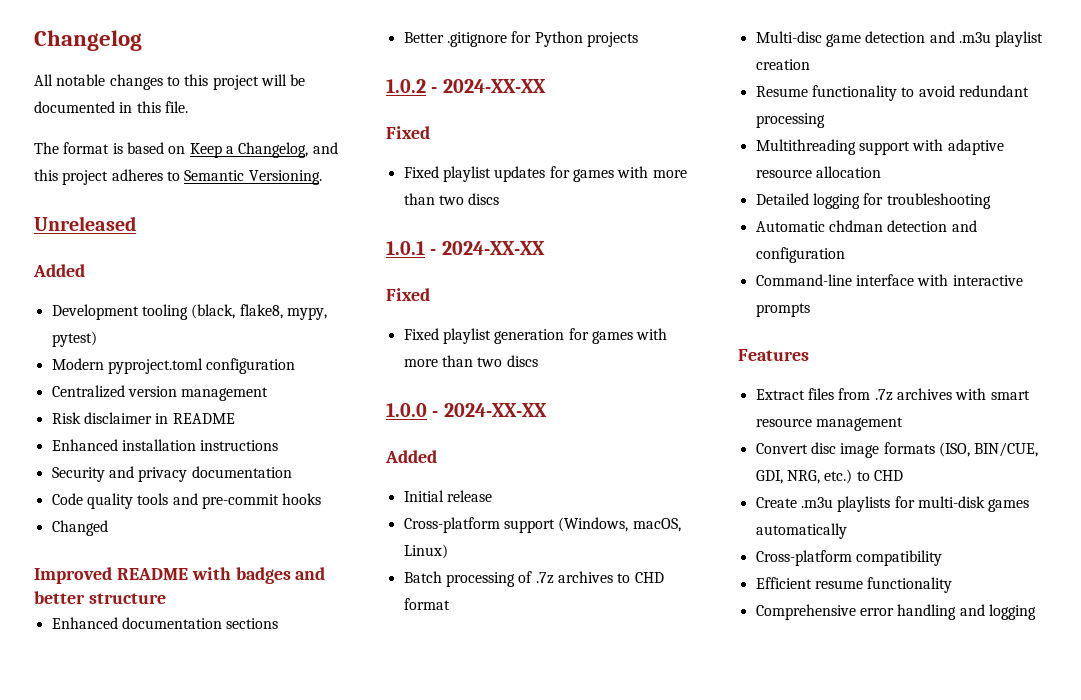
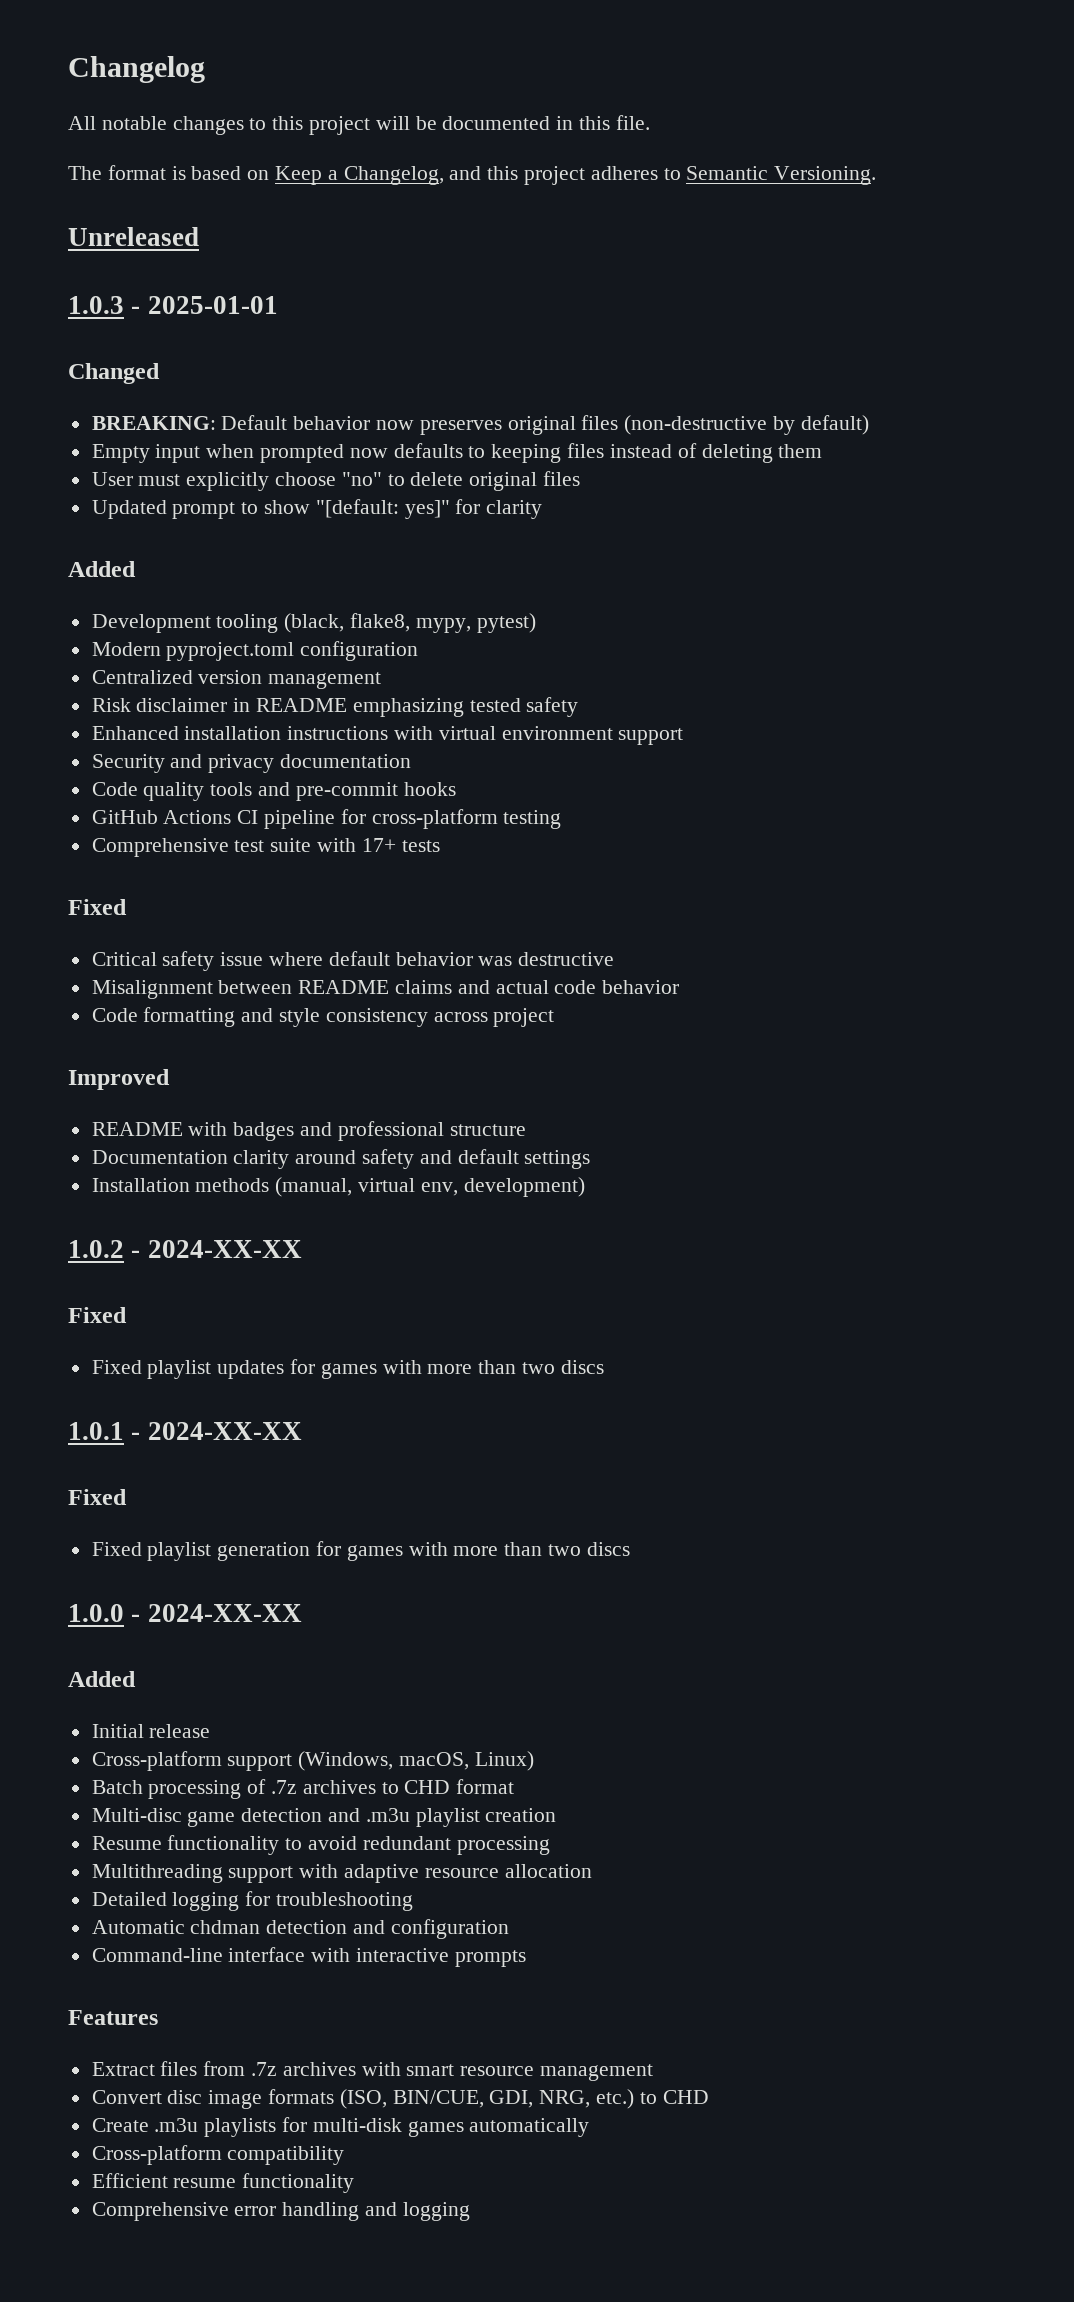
+ 1.0.3 - 2025-01-01
+ Changed
+ BREAKING: Default behavior now preserves original files (non-destructive by default)
+ Empty input when prompted now defaults to keeping files instead of deleting them
+ User must explicitly choose "no" to delete original files
+ Updated prompt to show "[default: yes]" for clarity
- Risk disclaimer in README
+ Risk disclaimer in README emphasizing tested safety
- Enhanced installation instructions
+ Enhanced installation instructions with virtual environment support
- Changed
+ GitHub Actions CI pipeline for cross-platform testing
+ Comprehensive test suite with 17+ tests
+ Fixed
+ Critical safety issue where default behavior was destructive
+ Misalignment between README claims and actual code behavior
+ Code formatting and style consistency across project
- Improved README with badges and better structure
+ Improved
+ README with badges and professional structure
- Enhanced documentation sections
- Better .gitignore for Python projects
+ Documentation clarity around safety and default settings
+ Installation methods (manual, virtual env, development)

